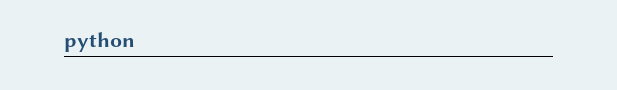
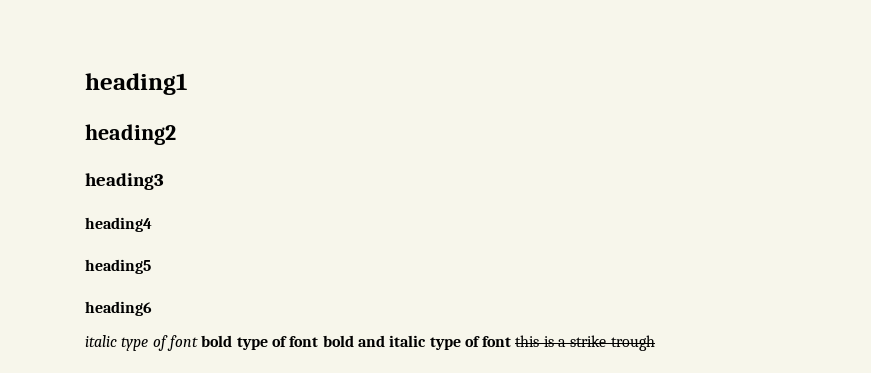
- python
+ heading1
+ heading2
+ heading3
+ heading4
+ heading5
+ heading6
+ italic type of font bold type of font bold and italic type of font this is a strike trough

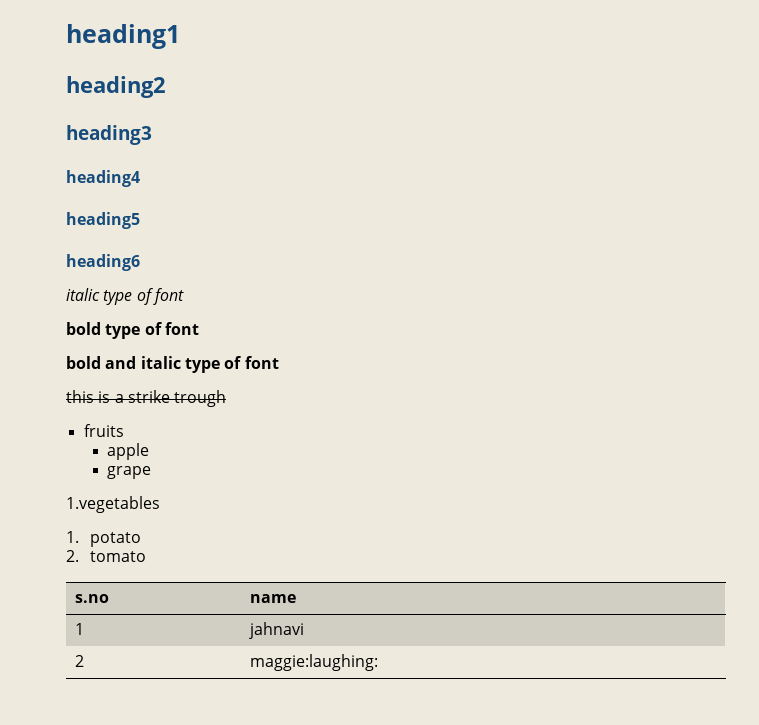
  heading6
- italic type of font bold type of font bold and italic type of font this is a strike trough
+ italic type of font
+ bold type of font
+ bold and italic type of font
+ this is a strike trough
+ fruits
+ apple
+ grape
+ 1.vegetables
+ 1. potato
+ 2. tomato
+ s.no | name
+ 1 | jahnavi
+ 2 | maggie:laughing:

